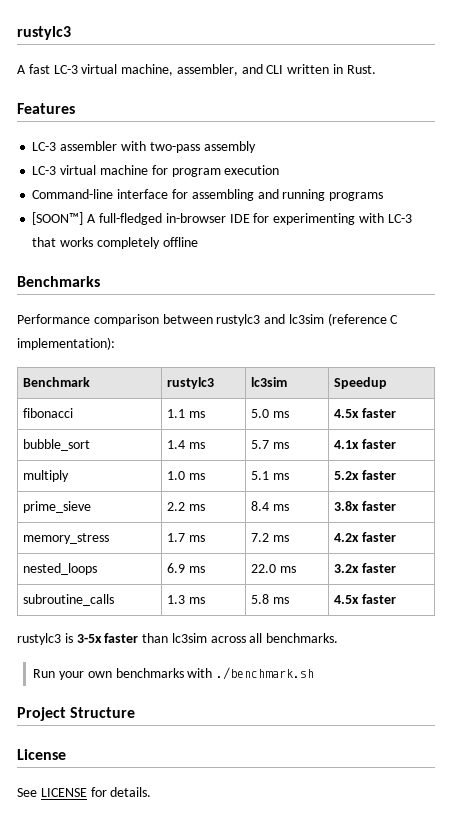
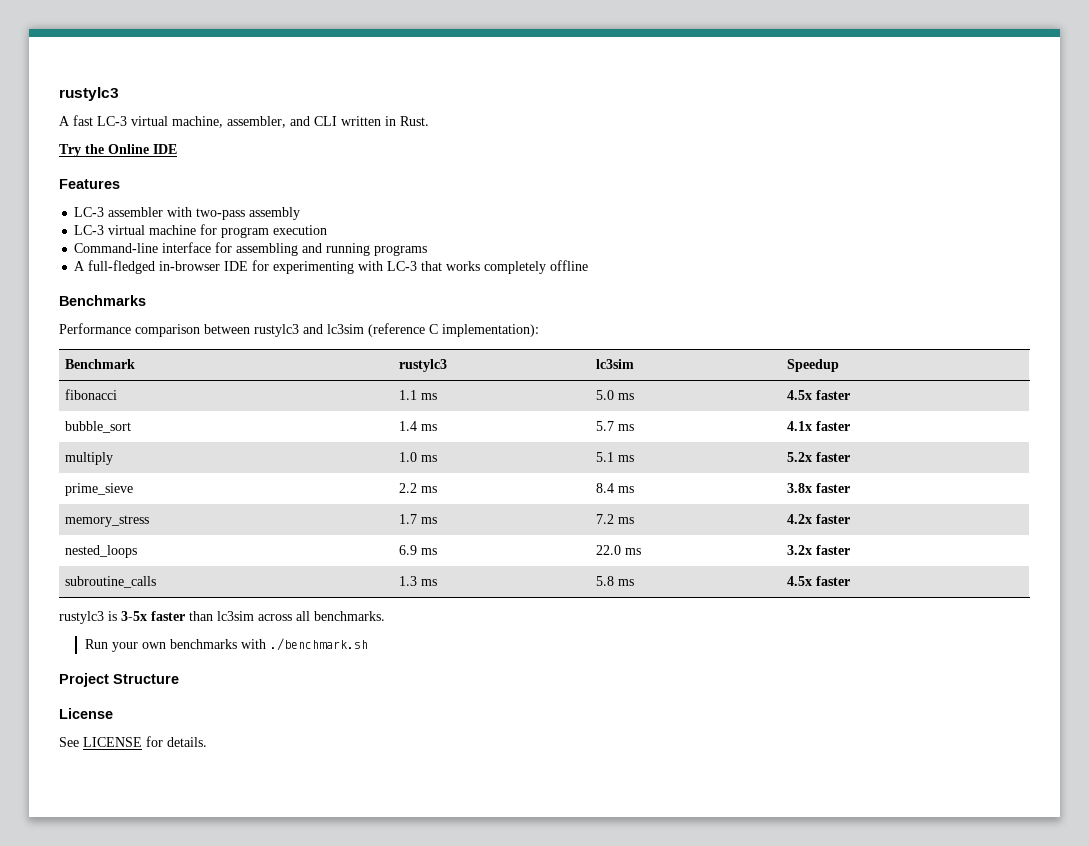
+ Try the Online IDE
- [SOON™] A full-fledged in-browser IDE for experimenting with LC-3 that works completely offline
+ A full-fledged in-browser IDE for experimenting with LC-3 that works completely offline

